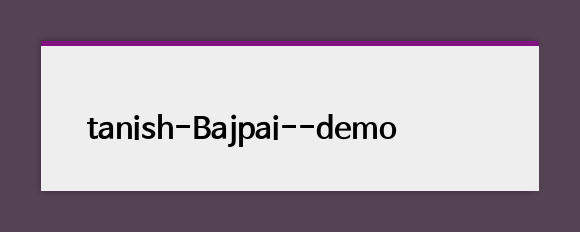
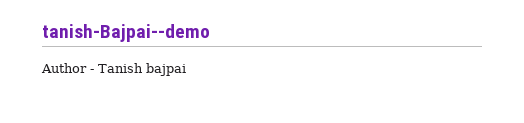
+ Author - Tanish bajpai

